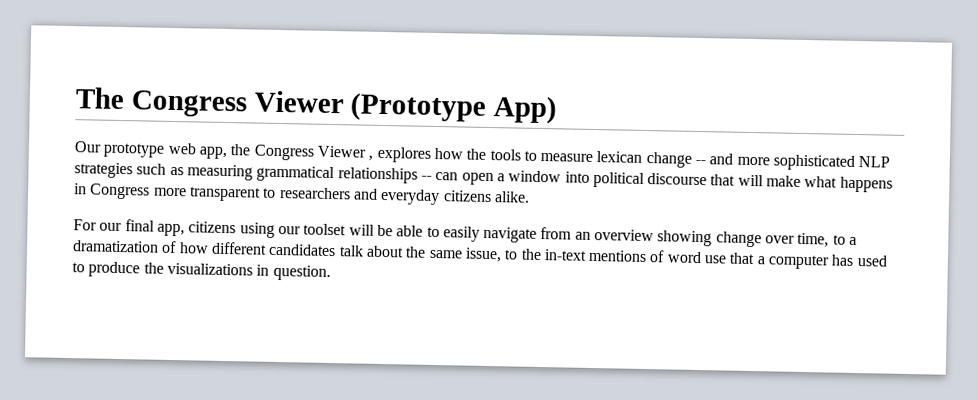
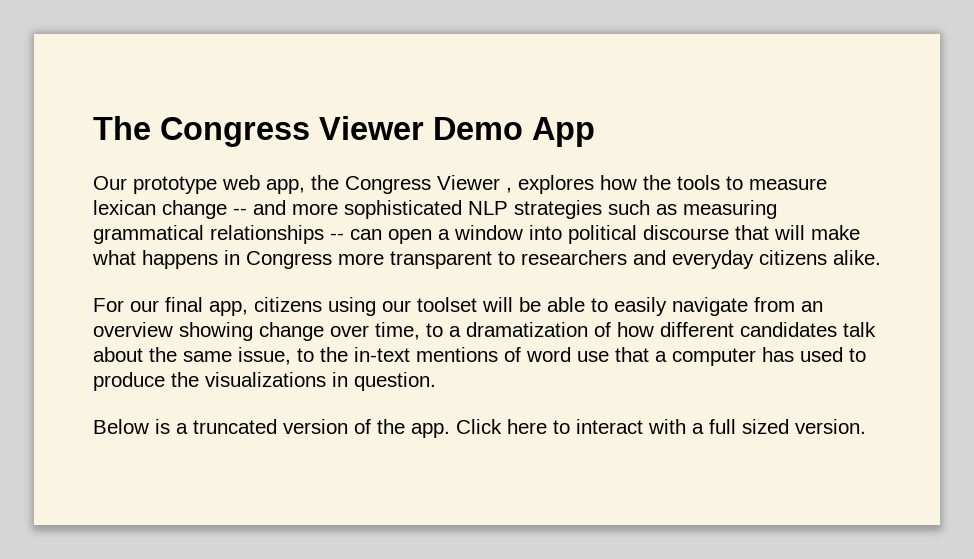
- The Congress Viewer (Prototype App)
+ The Congress Viewer Demo App
+ Below is a truncated version of the app. Click here to interact with a full sized version.

